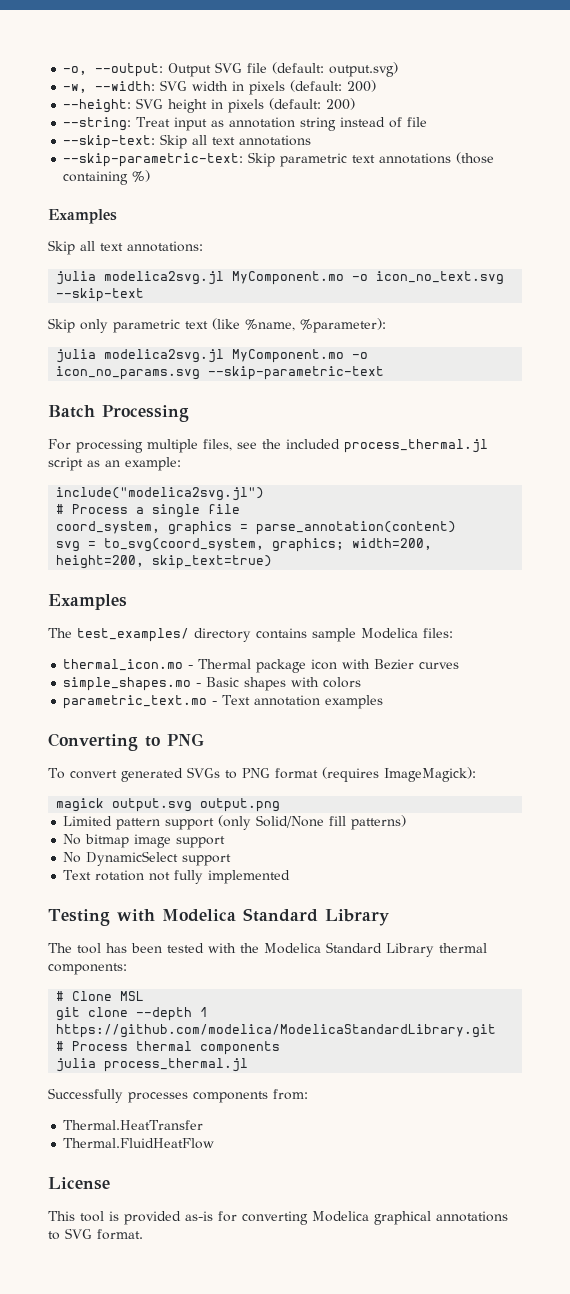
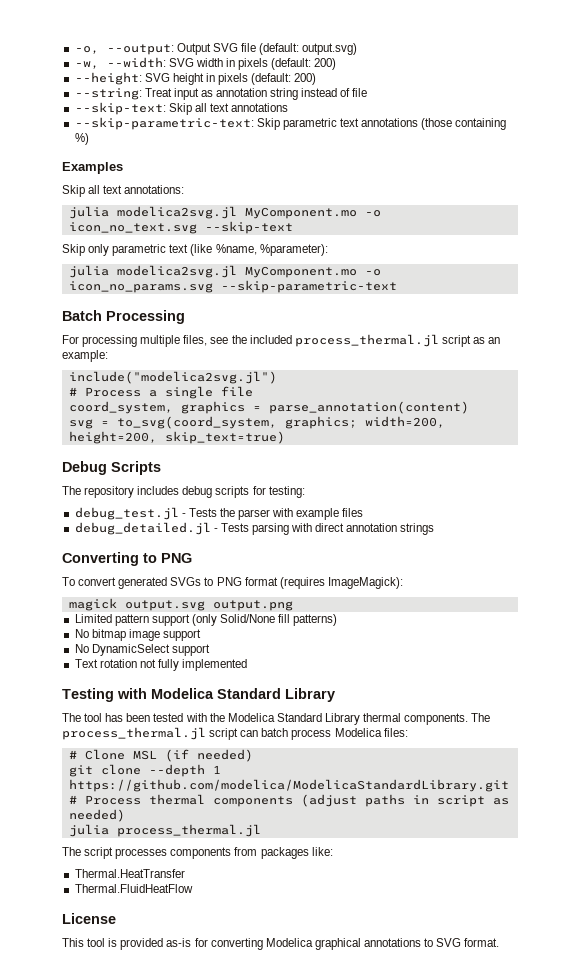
  svg = to_svg(coord_system, graphics; width=200, height=200, skip_text=true)
- Examples
- The test_examples/ directory contains sample Modelica files:
- thermal_icon.mo - Thermal package icon with Bezier curves
- simple_shapes.mo - Basic shapes with colors
- parametric_text.mo - Text annotation examples
+ Debug Scripts
+ The repository includes debug scripts for testing:
+ debug_test.jl - Tests the parser with example files
+ debug_detailed.jl - Tests parsing with direct annotation strings
- The tool has been tested with the Modelica Standard Library thermal components:
+ The tool has been tested with the Modelica Standard Library thermal components. The process_thermal.jl script can batch process Modelica files:
- # Clone MSL
+ # Clone MSL (if needed)
- # Process thermal components
+ # Process thermal components (adjust paths in script as needed)
  julia process_thermal.jl
- Successfully processes components from:
+ The script processes components from packages like:

